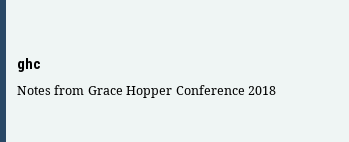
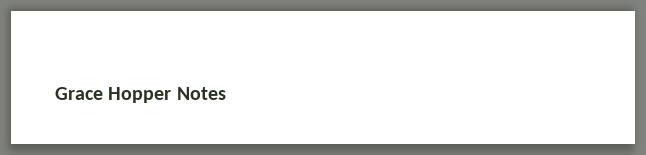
- ghc
- Notes from Grace Hopper Conference 2018
+ Grace Hopper Notes

